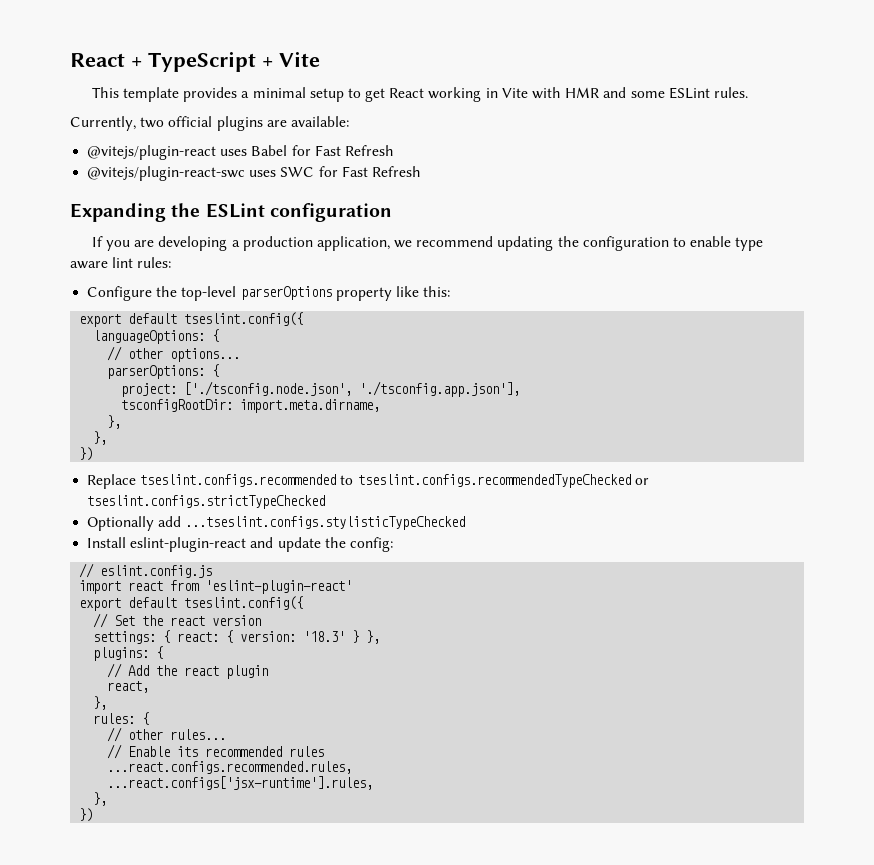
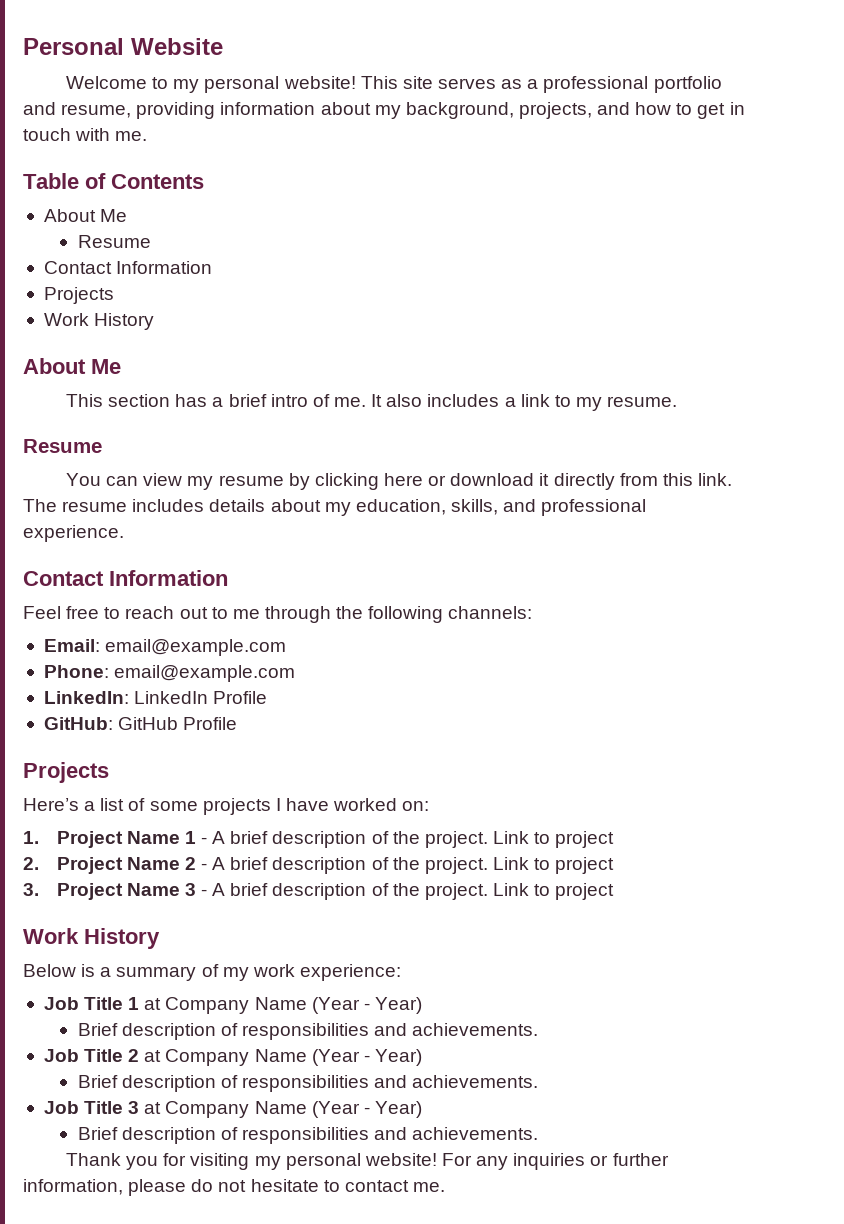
- React + TypeScript + Vite
- This template provides a minimal setup to get React working in Vite with HMR and some ESLint rules.
- Currently, two official plugins are available:
- @vitejs/plugin-react uses Babel for Fast Refresh
- @vitejs/plugin-react-swc uses SWC for Fast Refresh
- Expanding the ESLint configuration
- If you are developing a production application, we recommend updating the configuration to enable type aware lint rules:
- Configure the top-level parserOptions property like this:
- export default tseslint.config({
- languageOptions: {
- // other options...
- parserOptions: {
- project: ['./tsconfig.node.json', './tsconfig.app.json'],
- tsconfigRootDir: import.meta.dirname,
- },
- },
- })
- Replace tseslint.configs.recommended to tseslint.configs.recommendedTypeChecked or tseslint.configs.strictTypeChecked
- Optionally add ...tseslint.configs.stylisticTypeChecked
- Install eslint-plugin-react and update the config:
- // eslint.config.js
- import react from 'eslint-plugin-react'
- export default tseslint.config({
- // Set the react version
- settings: { react: { version: '18.3' } },
- plugins: {
- // Add the react plugin
- react,
- },
- rules: {
- // other rules...
- // Enable its recommended rules
- ...react.configs.recommended.rules,
- ...react.configs['jsx-runtime'].rules,
- },
- })
+ Personal Website
+ Welcome to my personal website! This site serves as a professional portfolio and resume, providing information about my background, projects, and how to get in touch with me.
+ Table of Contents
+ About Me
+ Resume
+ Contact Information
+ Projects
+ Work History
+ About Me
+ This section has a brief intro of me. It also includes a link to my resume.
+ Resume
+ You can view my resume by clicking here or download it directly from this link. The resume includes details about my education, skills, and professional experience.
+ Contact Information
+ Feel free to reach out to me through the following channels:
+ Email: email@example.com
+ Phone: email@example.com
+ LinkedIn: LinkedIn Profile
+ GitHub: GitHub Profile
+ Projects
+ Here’s a list of some projects I have worked on:
+ 1. Project Name 1 - A brief description of the project. Link to project
+ 2. Project Name 2 - A brief description of the project. Link to project
+ 3. Project Name 3 - A brief description of the project. Link to project
+ Work History
+ Below is a summary of my work experience:
+ Job Title 1 at Company Name (Year - Year)
+ Brief description of responsibilities and achievements.
+ Job Title 2 at Company Name (Year - Year)
+ Brief description of responsibilities and achievements.
+ Job Title 3 at Company Name (Year - Year)
+ Brief description of responsibilities and achievements.
+ Thank you for visiting my personal website! For any inquiries or further information, please do not hesitate to contact me.

